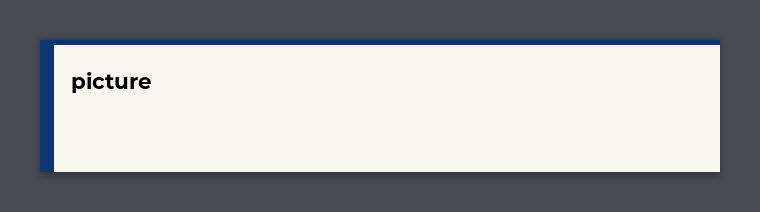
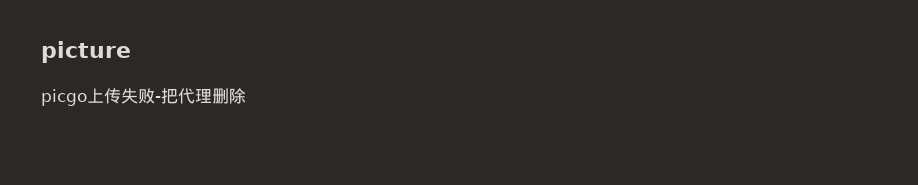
+ picgo上传失败-把代理删除

